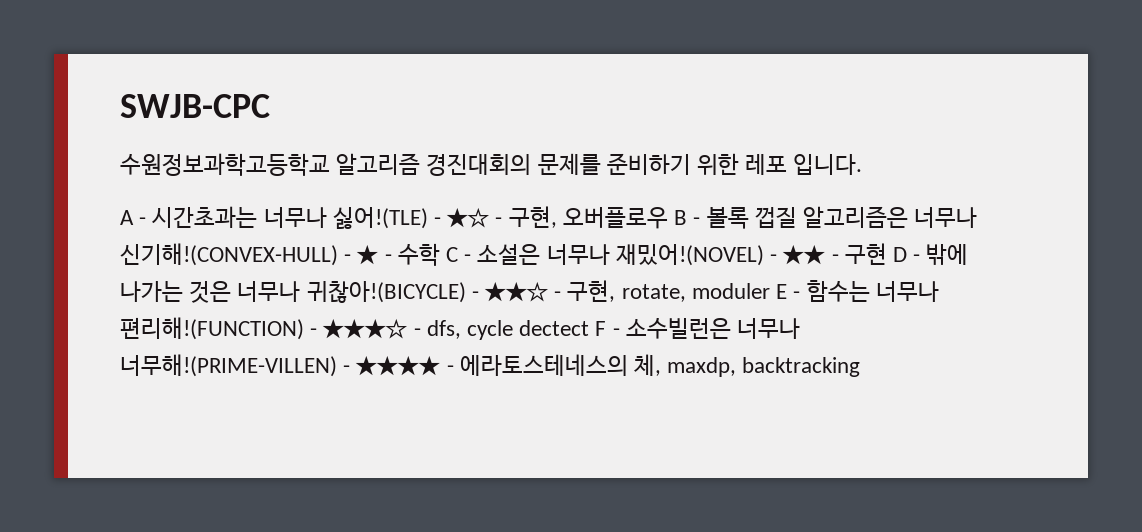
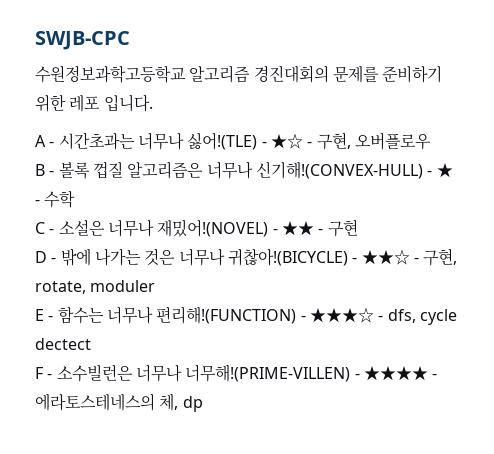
- A - 시간초과는 너무나 싫어!(TLE) - ★☆ - 구현, 오버플로우 B - 볼록 껍질 알고리즘은 너무나 신기해!(CONVEX-HULL) - ★ - 수학 C - 소설은 너무나 재밌어!(NOVEL) - ★★ - 구현 D - 밖에 나가는 것은 너무나 귀찮아!(BICYCLE) - ★★☆ - 구현, rotate, moduler E - 함수는 너무나 편리해!(FUNCTION) - ★★★☆ - dfs, cycle dectect F - 소수빌런은 너무나 너무해!(PRIME-VILLEN) - ★★★★ - 에라토스테네스의 체, maxdp, backtracking
+ A - 시간초과는 너무나 싫어!(TLE) - ★☆ - 구현, 오버플로우
+ B - 볼록 껍질 알고리즘은 너무나 신기해!(CONVEX-HULL) - ★ - 수학
+ C - 소설은 너무나 재밌어!(NOVEL) - ★★ - 구현
+ D - 밖에 나가는 것은 너무나 귀찮아!(BICYCLE) - ★★☆ - 구현, rotate, moduler
+ E - 함수는 너무나 편리해!(FUNCTION) - ★★★☆ - dfs, cycle dectect
+ F - 소수빌런은 너무나 너무해!(PRIME-VILLEN) - ★★★★ - 에라토스테네스의 체, dp

